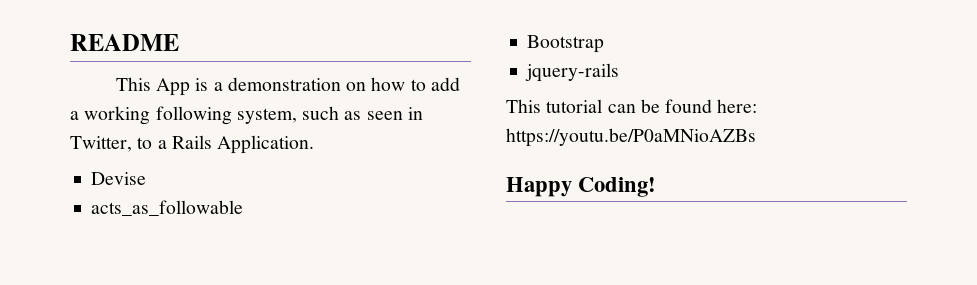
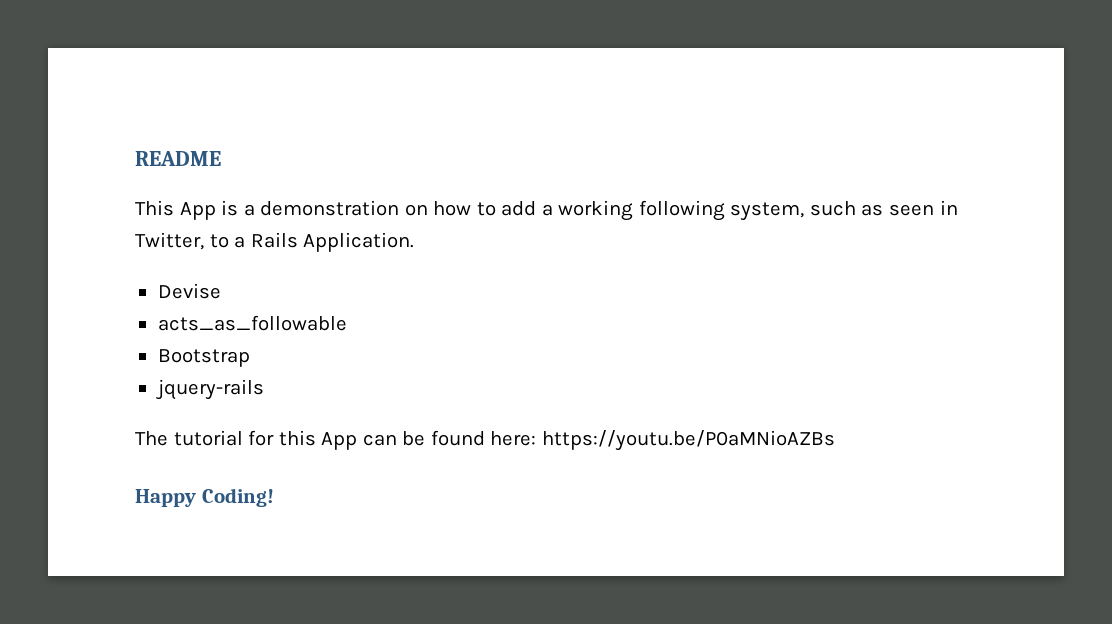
- This tutorial can be found here: https://youtu.be/P0aMNioAZBs
+ The tutorial for this App can be found here: https://youtu.be/P0aMNioAZBs

